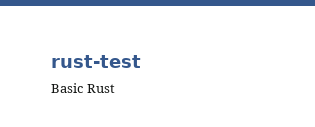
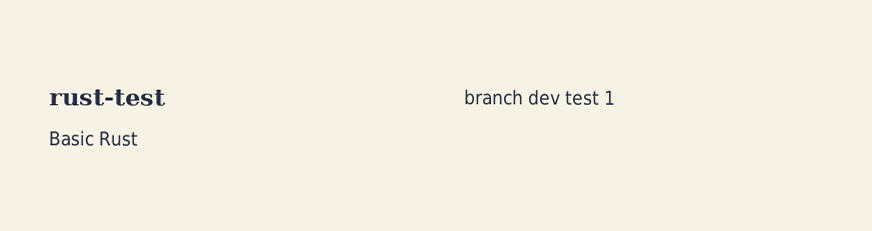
+ branch dev test 1

